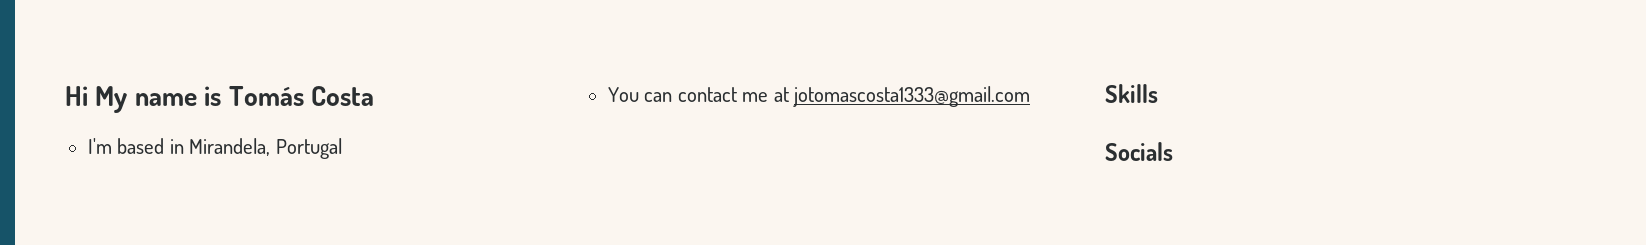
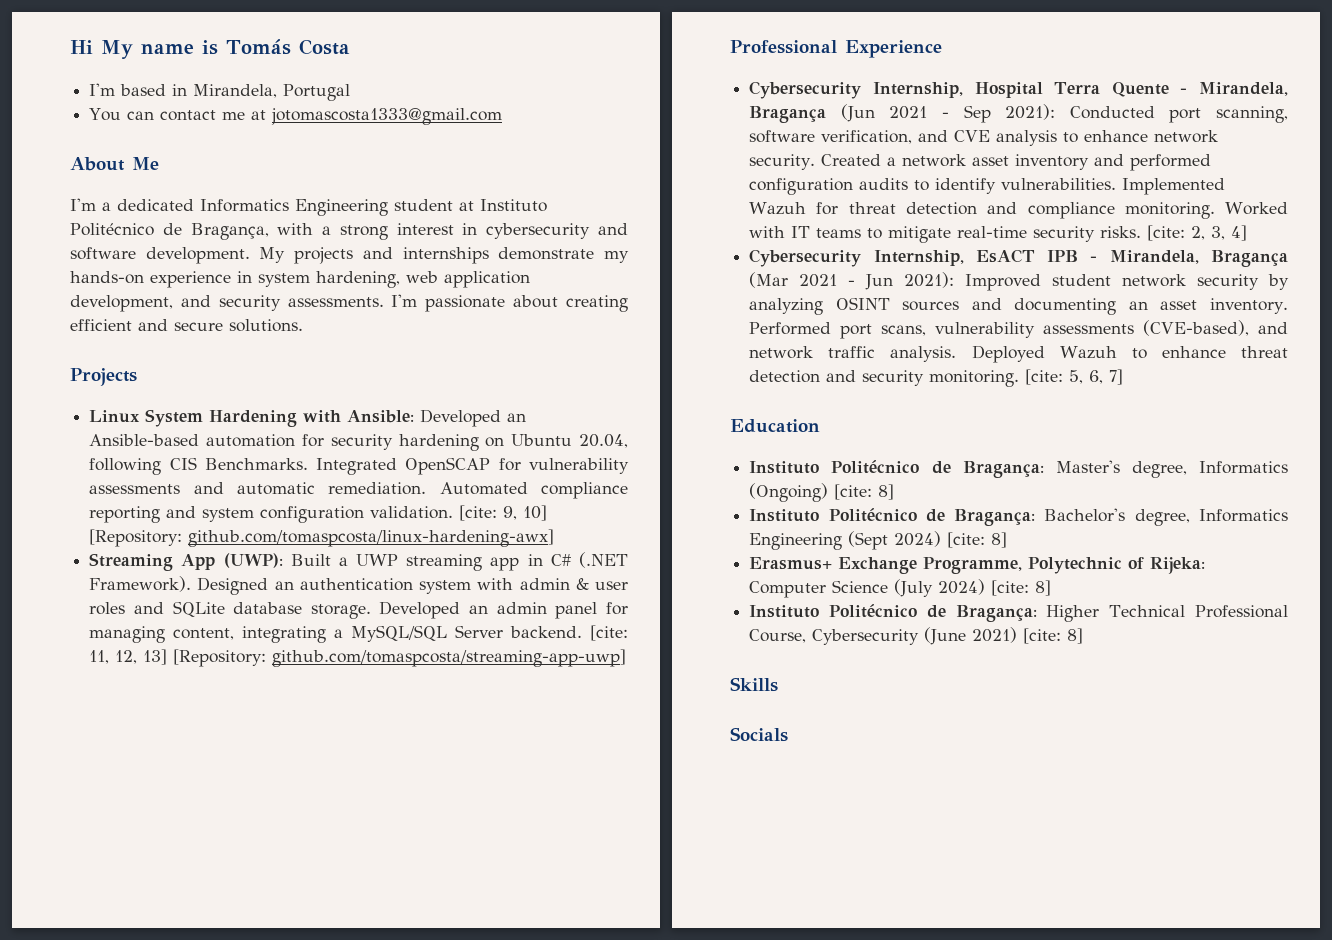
+ About Me
+ I'm a dedicated Informatics Engineering student at Instituto Politécnico de Bragança, with a strong interest in cybersecurity and software development. My projects and internships demonstrate my hands-on experience in system hardening, web application development, and security assessments. I'm passionate about creating efficient and secure solutions.
+ Projects
+ Linux System Hardening with Ansible: Developed an Ansible-based automation for security hardening on Ubuntu 20.04, following CIS Benchmarks. Integrated OpenSCAP for vulnerability assessments and automatic remediation. Automated compliance reporting and system configuration validation. [cite: 9, 10] [Repository: github.com/tomaspcosta/linux-hardening-awx]
+ Streaming App (UWP): Built a UWP streaming app in C# (.NET Framework). Designed an authentication system with admin & user roles and SQLite database storage. Developed an admin panel for managing content, integrating a MySQL/SQL Server backend. [cite: 11, 12, 13] [Repository: github.com/tomaspcosta/streaming-app-uwp]
+ Professional Experience
+ Cybersecurity Internship, Hospital Terra Quente - Mirandela, Bragança (Jun 2021 - Sep 2021): Conducted port scanning, software verification, and CVE analysis to enhance network security. Created a network asset inventory and performed configuration audits to identify vulnerabilities. Implemented Wazuh for threat detection and compliance monitoring. Worked with IT teams to mitigate real-time security risks. [cite: 2, 3, 4]
+ Cybersecurity Internship, EsACT IPB - Mirandela, Bragança (Mar 2021 - Jun 2021): Improved student network security by analyzing OSINT sources and documenting an asset inventory. Performed port scans, vulnerability assessments (CVE-based), and network traffic analysis. Deployed Wazuh to enhance threat detection and security monitoring. [cite: 5, 6, 7]
+ Education
+ Instituto Politécnico de Bragança: Master's degree, Informatics (Ongoing) [cite: 8]
+ Instituto Politécnico de Bragança: Bachelor's degree, Informatics Engineering (Sept 2024) [cite: 8]
+ Erasmus+ Exchange Programme, Polytechnic of Rijeka: Computer Science (July 2024) [cite: 8]
+ Instituto Politécnico de Bragança: Higher Technical Professional Course, Cybersecurity (June 2021) [cite: 8]

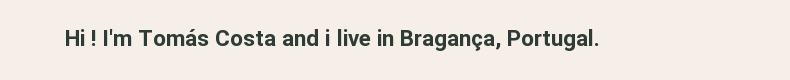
- Hi My name is Tomás Costa
- I'm based in Mirandela, Portugal
- You can contact me at jotomascosta1333@gmail.com
- About Me
- I'm a dedicated Informatics Engineering student at Instituto Politécnico de Bragança, with a strong interest in cybersecurity and software development. My projects and internships demonstrate my hands-on experience in system hardening, web application development, and security assessments. I'm passionate about creating efficient and secure solutions.
- Projects
- Linux System Hardening with Ansible: Developed an Ansible-based automation for security hardening on Ubuntu 20.04, following CIS Benchmarks. Integrated OpenSCAP for vulnerability assessments and automatic remediation. Automated compliance reporting and system configuration validation. [cite: 9, 10] [Repository: github.com/tomaspcosta/linux-hardening-awx]
- Streaming App (UWP): Built a UWP streaming app in C# (.NET Framework). Designed an authentication system with admin & user roles and SQLite database storage. Developed an admin panel for managing content, integrating a MySQL/SQL Server backend. [cite: 11, 12, 13] [Repository: github.com/tomaspcosta/streaming-app-uwp]
- Professional Experience
- Cybersecurity Internship, Hospital Terra Quente - Mirandela, Bragança (Jun 2021 - Sep 2021): Conducted port scanning, software verification, and CVE analysis to enhance network security. Created a network asset inventory and performed configuration audits to identify vulnerabilities. Implemented Wazuh for threat detection and compliance monitoring. Worked with IT teams to mitigate real-time security risks. [cite: 2, 3, 4]
- Cybersecurity Internship, EsACT IPB - Mirandela, Bragança (Mar 2021 - Jun 2021): Improved student network security by analyzing OSINT sources and documenting an asset inventory. Performed port scans, vulnerability assessments (CVE-based), and network traffic analysis. Deployed Wazuh to enhance threat detection and security monitoring. [cite: 5, 6, 7]
- Education
- Instituto Politécnico de Bragança: Master's degree, Informatics (Ongoing) [cite: 8]
- Instituto Politécnico de Bragança: Bachelor's degree, Informatics Engineering (Sept 2024) [cite: 8]
- Erasmus+ Exchange Programme, Polytechnic of Rijeka: Computer Science (July 2024) [cite: 8]
- Instituto Politécnico de Bragança: Higher Technical Professional Course, Cybersecurity (June 2021) [cite: 8]
- Skills
- Socials
+ Hi ! I'm Tomás Costa and i live in Bragança, Portugal.

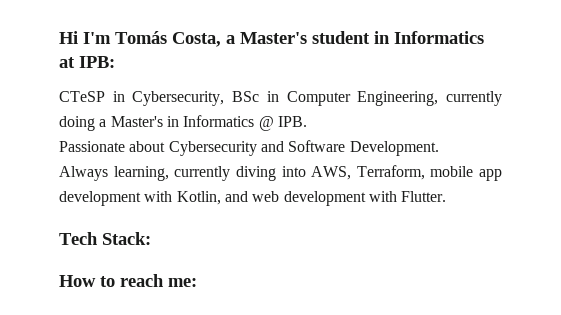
- Hi ! I'm Tomás Costa and i live in Bragança, Portugal.
+ Hi I'm Tomás Costa, a Master's student in Informatics at IPB:
+ CTeSP in Cybersecurity, BSc in Computer Engineering, currently doing a Master's in Informatics @ IPB.
+ Passionate about Cybersecurity and Software Development.
+ Always learning, currently diving into AWS, Terraform, mobile app development with Kotlin, and web development with Flutter.
+ Tech Stack:
+ How to reach me:

